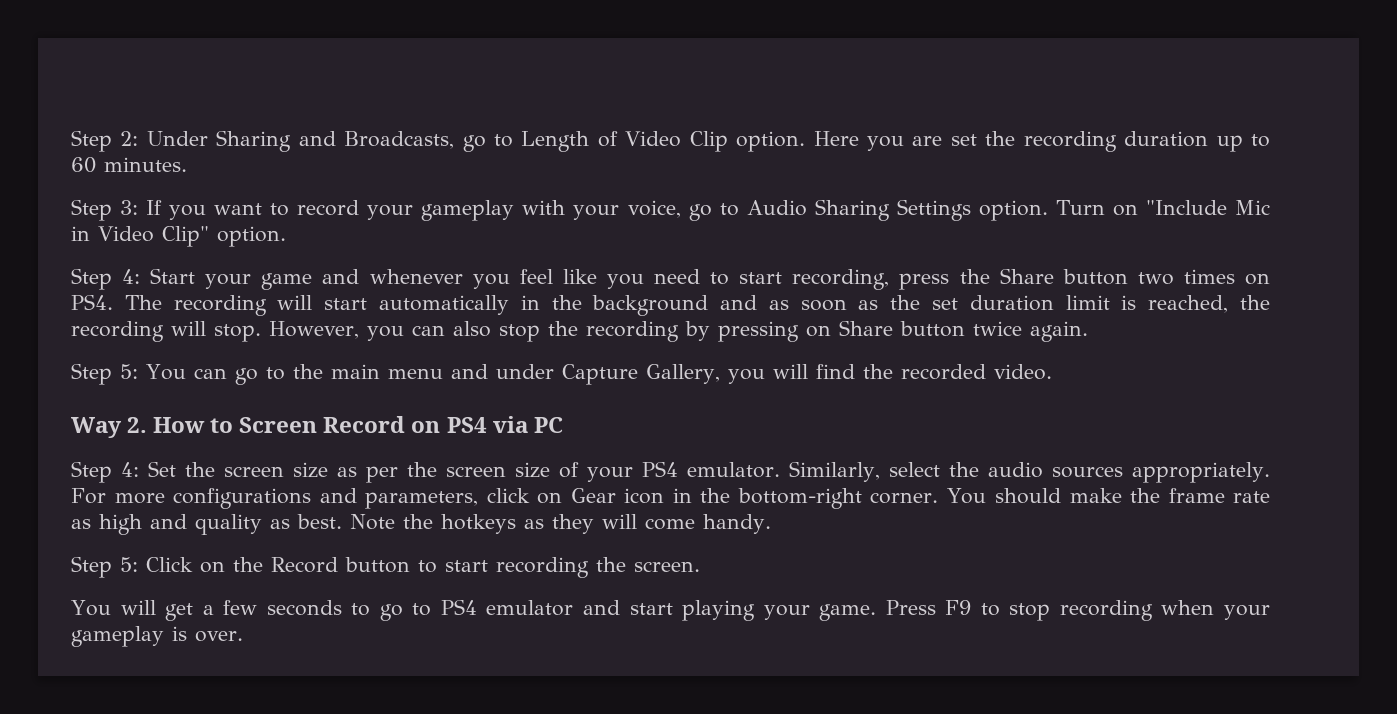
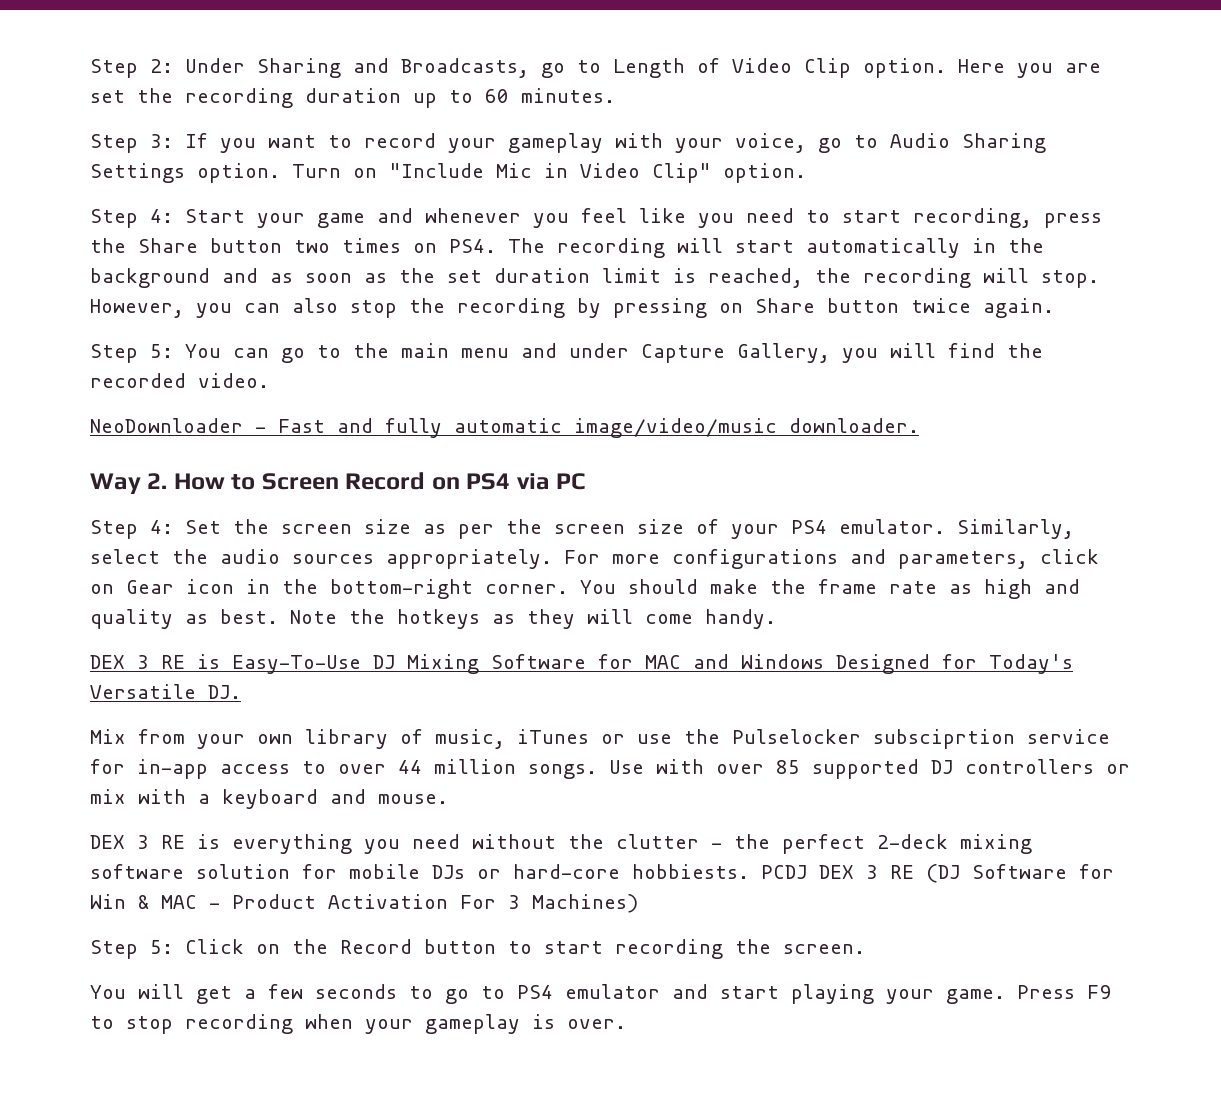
+ NeoDownloader - Fast and fully automatic image/video/music downloader.
+ DEX 3 RE is Easy-To-Use DJ Mixing Software for MAC and Windows Designed for Today's Versatile DJ.
+ Mix from your own library of music, iTunes or use the Pulselocker subsciprtion service for in-app access to over 44 million songs. Use with over 85 supported DJ controllers or mix with a keyboard and mouse.
+ DEX 3 RE is everything you need without the clutter - the perfect 2-deck mixing software solution for mobile DJs or hard-core hobbiests. PCDJ DEX 3 RE (DJ Software for Win & MAC - Product Activation For 3 Machines)

